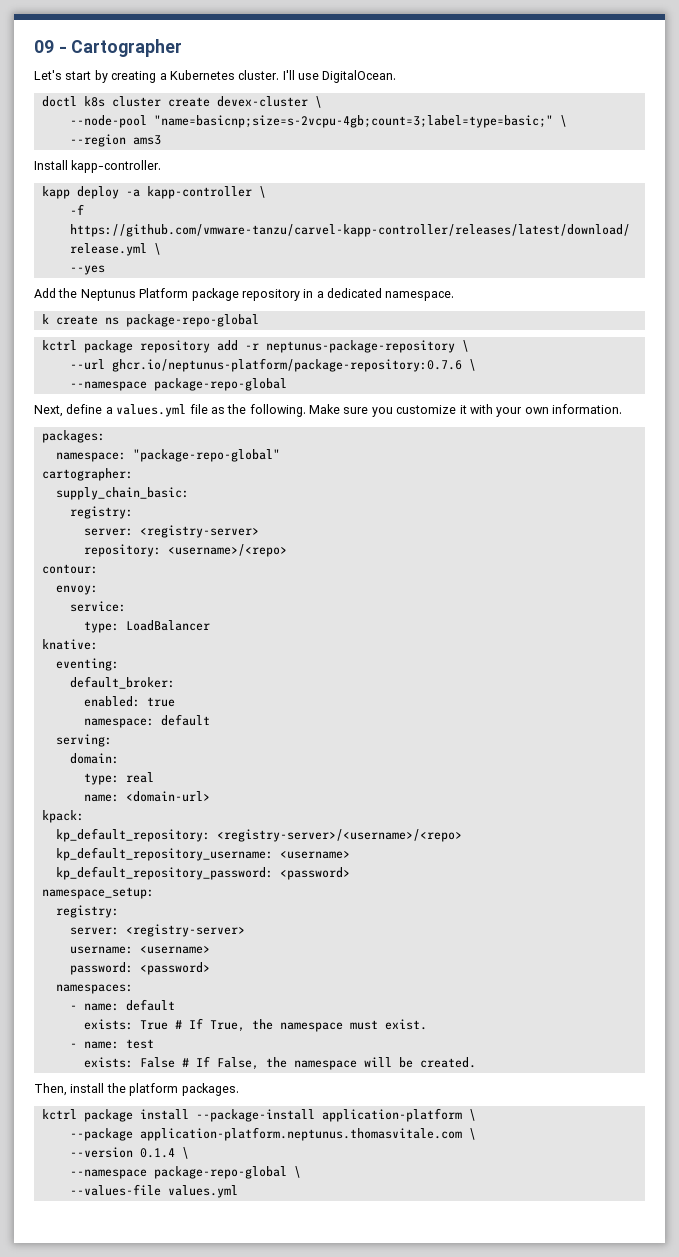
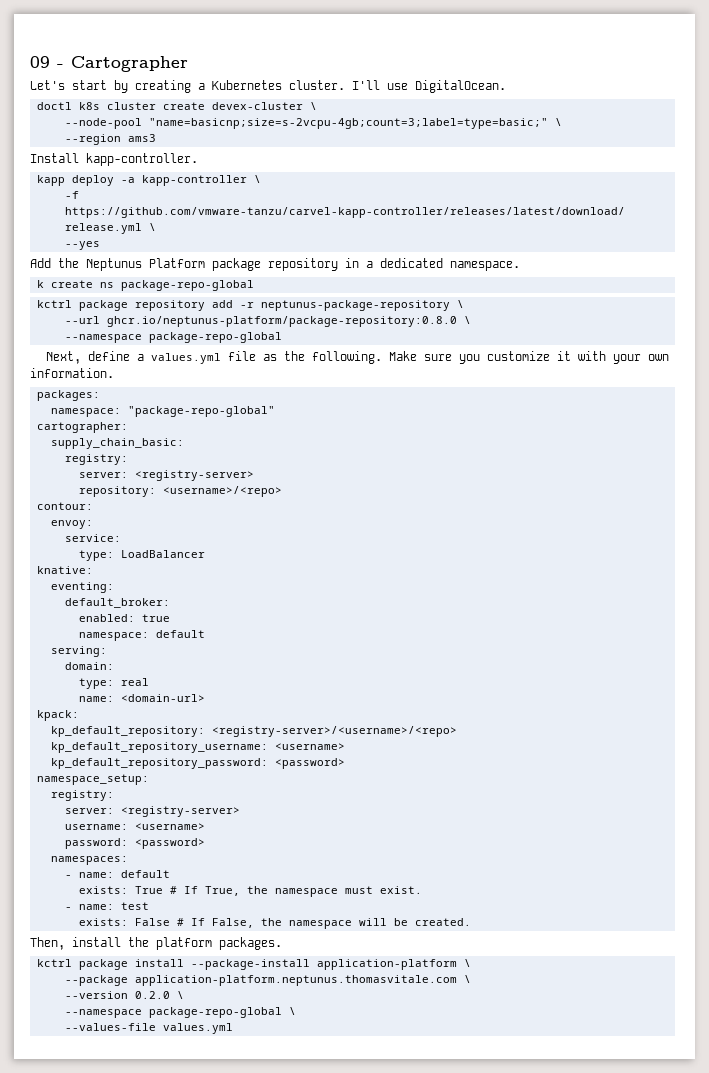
- --url ghcr.io/neptunus-platform/package-repository:0.7.6 \
+ --url ghcr.io/neptunus-platform/package-repository:0.8.0 \
- --version 0.1.4 \
+ --version 0.2.0 \

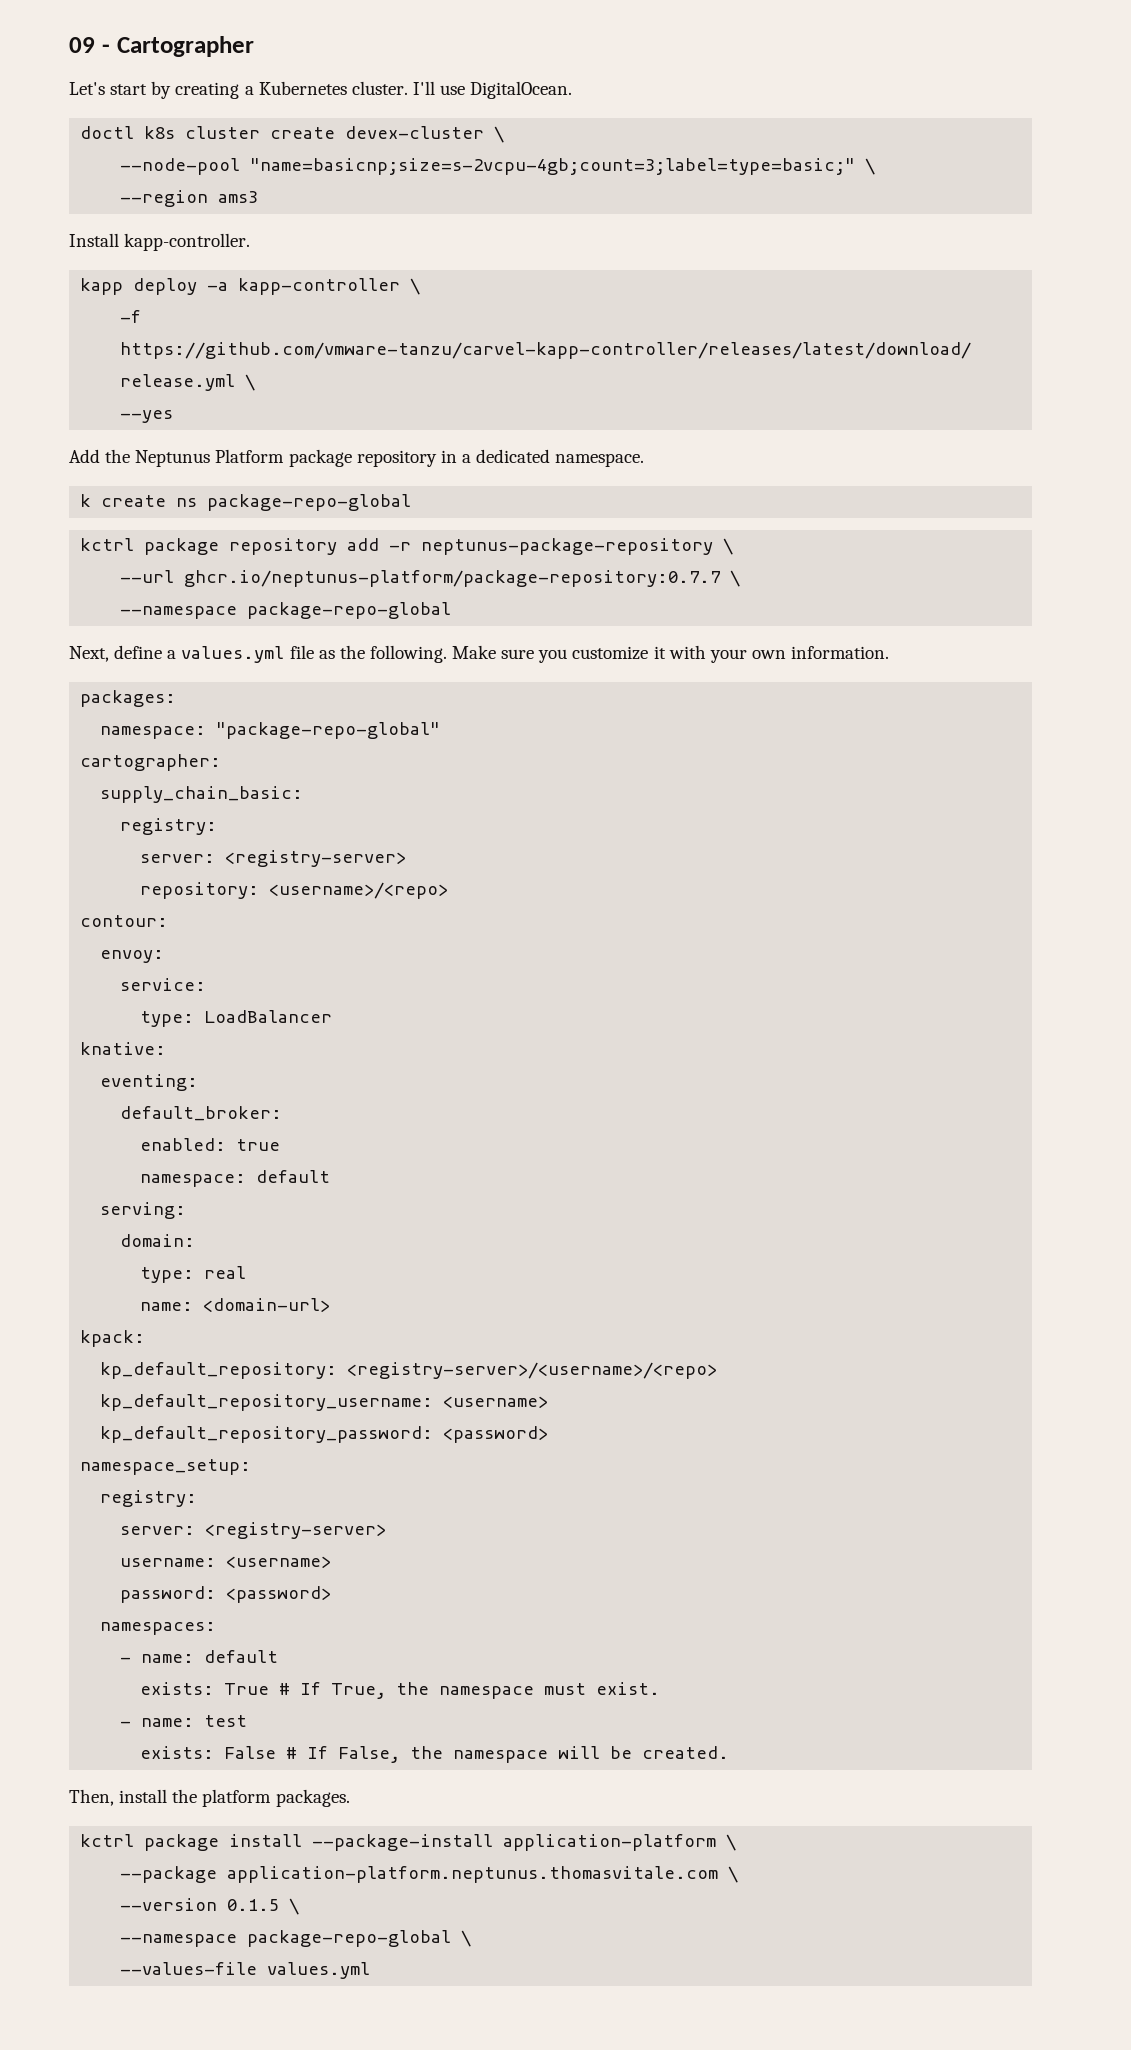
- --url ghcr.io/neptunus-platform/package-repository:0.8.0 \
+ --url ghcr.io/neptunus-platform/package-repository:0.7.7 \
- --version 0.2.0 \
+ --version 0.1.5 \

